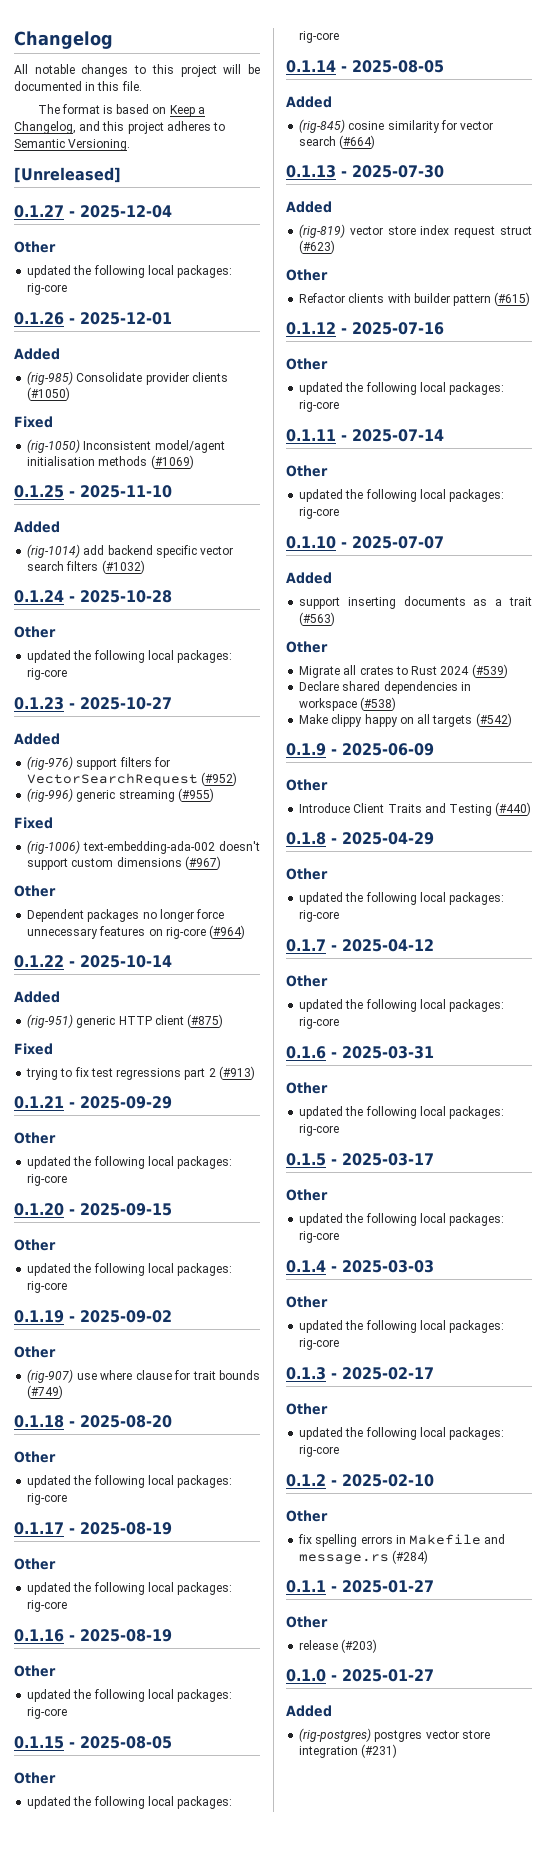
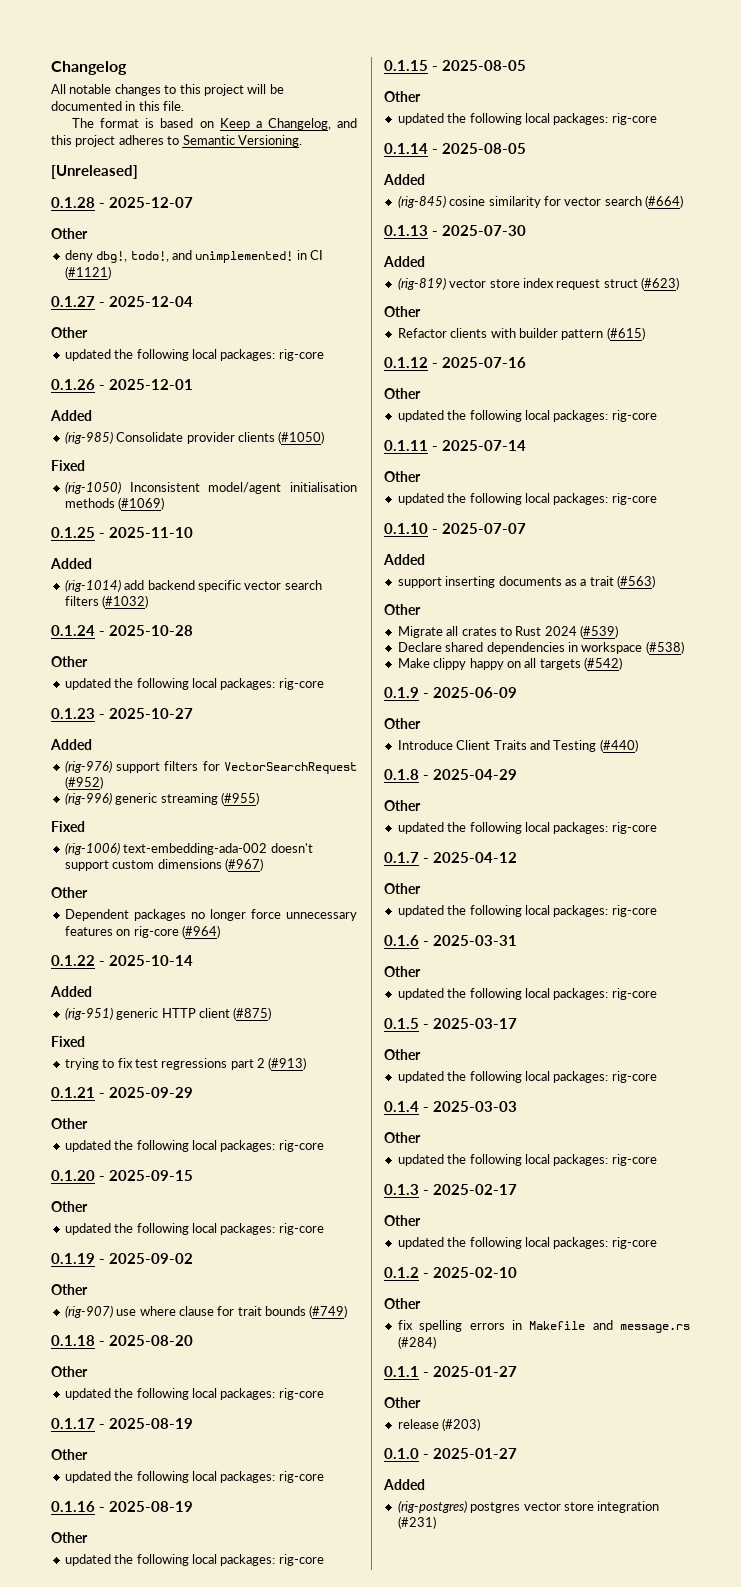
+ 0.1.28 - 2025-12-07
+ Other
+ deny dbg!, todo!, and unimplemented! in CI (#1121)

